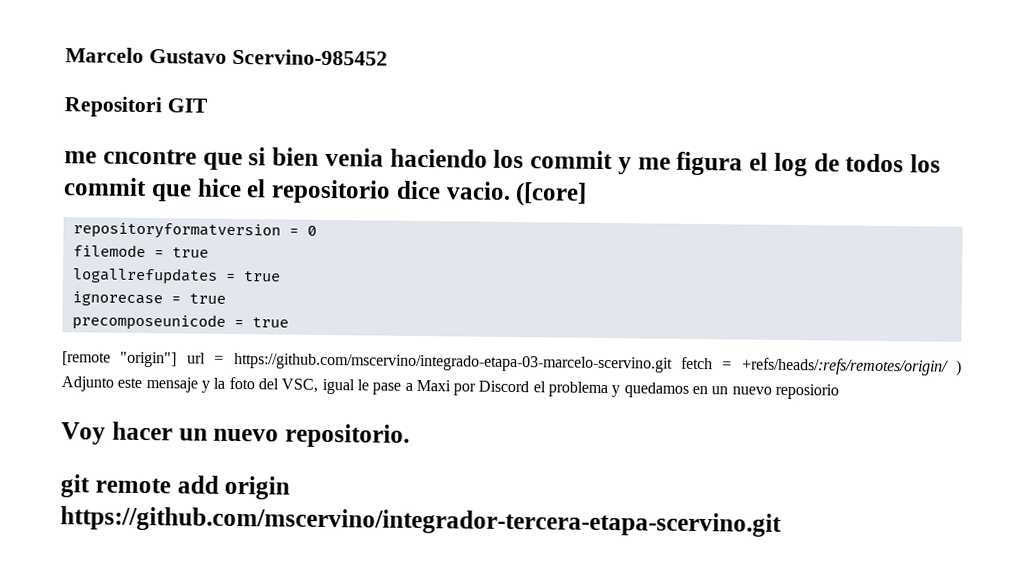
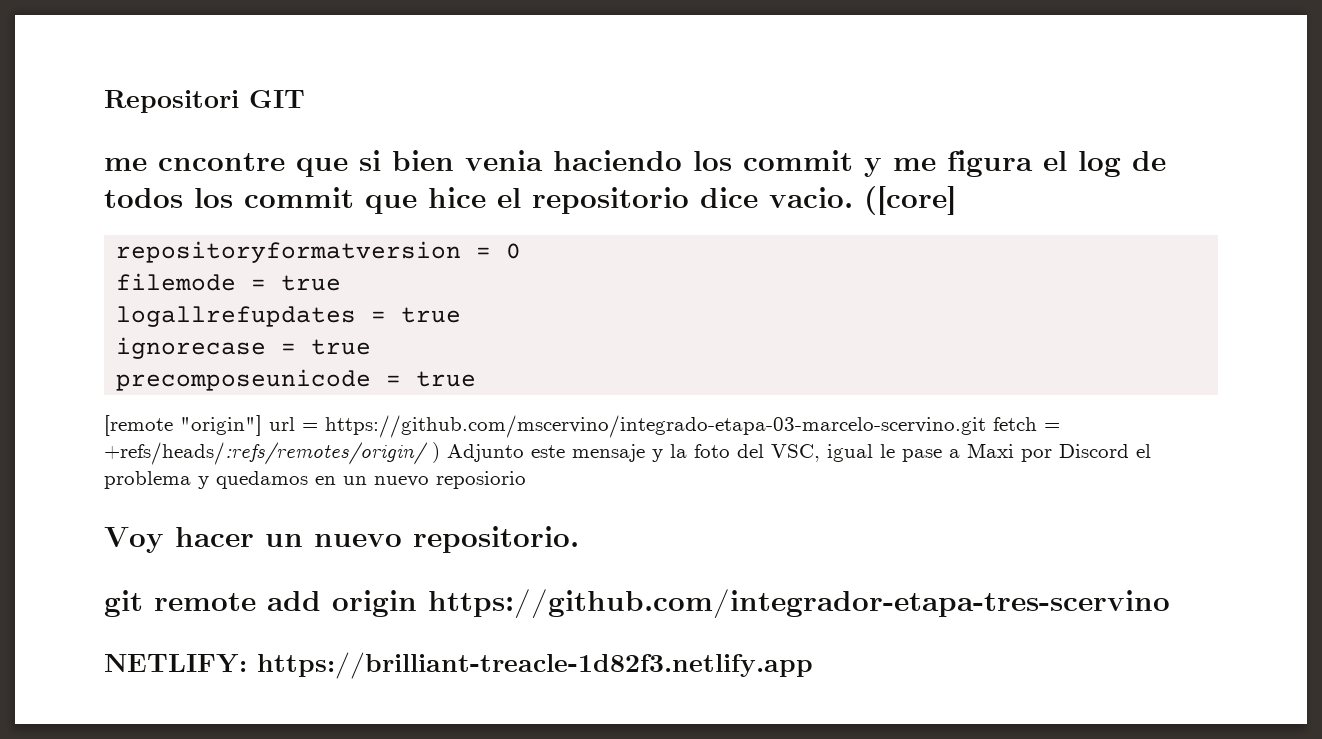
- Marcelo Gustavo Scervino-985452
- git remote add origin https://github.com/mscervino/integrador-tercera-etapa-scervino.git
+ git remote add origin https://github.com/integrador-etapa-tres-scervino
+ NETLIFY: https://brilliant-treacle-1d82f3.netlify.app

